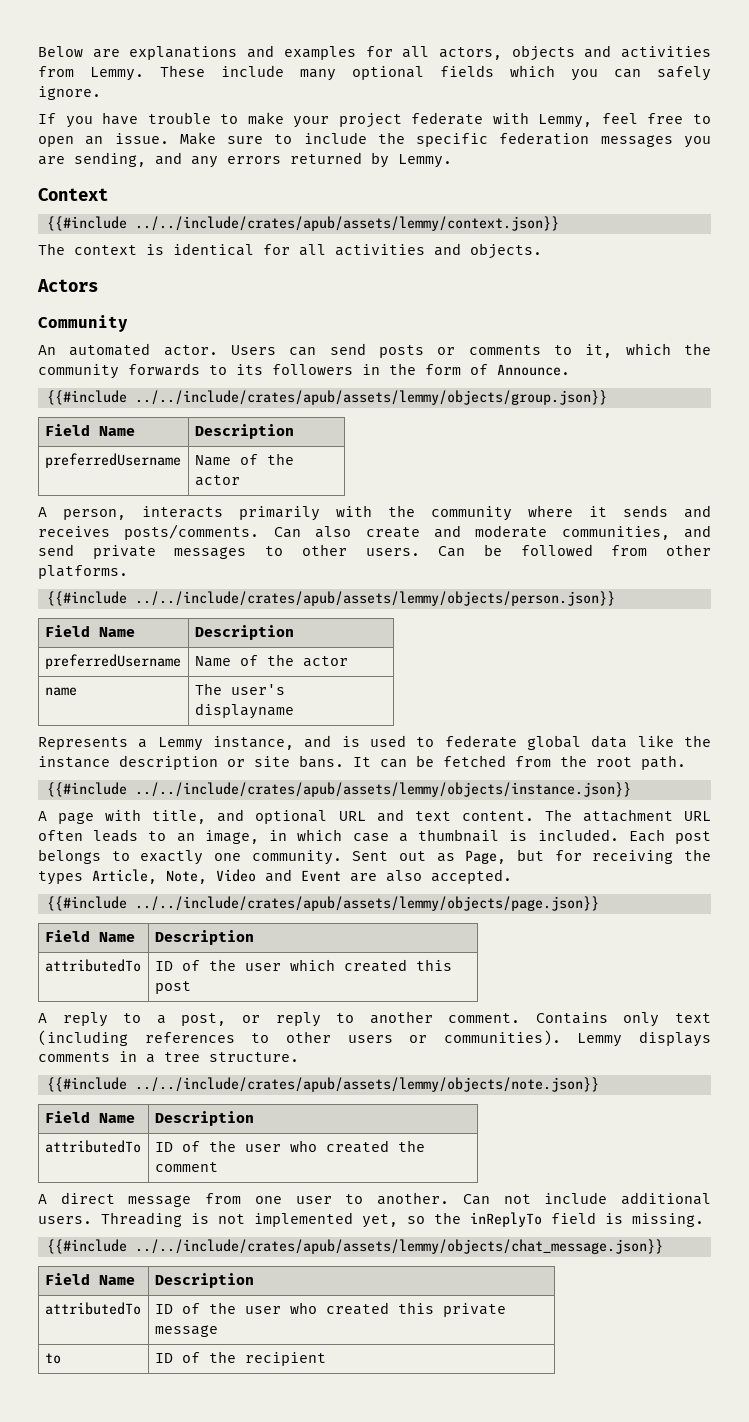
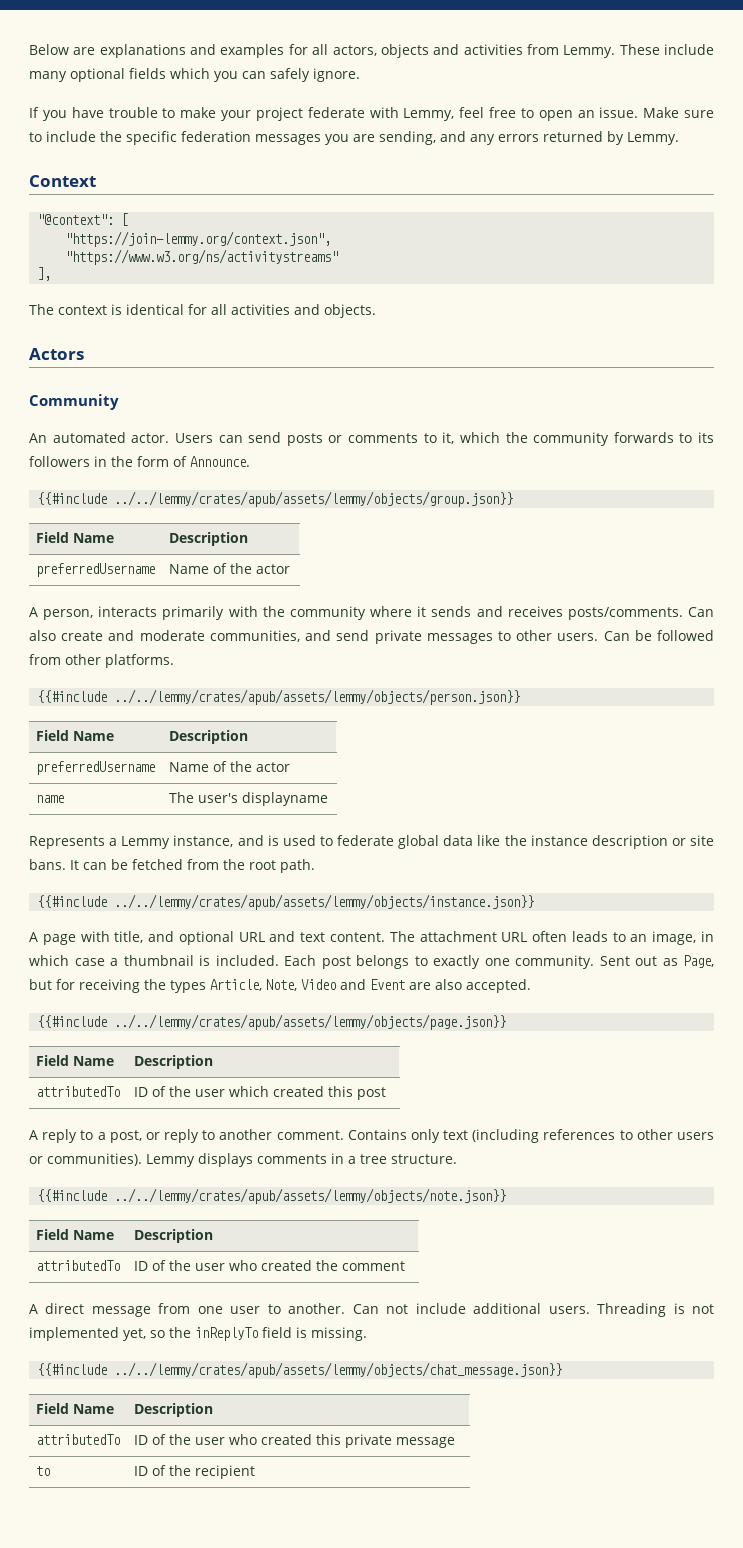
- {{#include ../../include/crates/apub/assets/lemmy/context.json}}
+ "@context": [
+ "https://join-lemmy.org/context.json",
+ "https://www.w3.org/ns/activitystreams"
+ ],
- {{#include ../../include/crates/apub/assets/lemmy/objects/group.json}}
+ {{#include ../../lemmy/crates/apub/assets/lemmy/objects/group.json}}
- {{#include ../../include/crates/apub/assets/lemmy/objects/person.json}}
+ {{#include ../../lemmy/crates/apub/assets/lemmy/objects/person.json}}
- {{#include ../../include/crates/apub/assets/lemmy/objects/instance.json}}
+ {{#include ../../lemmy/crates/apub/assets/lemmy/objects/instance.json}}
- {{#include ../../include/crates/apub/assets/lemmy/objects/page.json}}
+ {{#include ../../lemmy/crates/apub/assets/lemmy/objects/page.json}}
- {{#include ../../include/crates/apub/assets/lemmy/objects/note.json}}
+ {{#include ../../lemmy/crates/apub/assets/lemmy/objects/note.json}}
- {{#include ../../include/crates/apub/assets/lemmy/objects/chat_message.json}}
+ {{#include ../../lemmy/crates/apub/assets/lemmy/objects/chat_message.json}}

